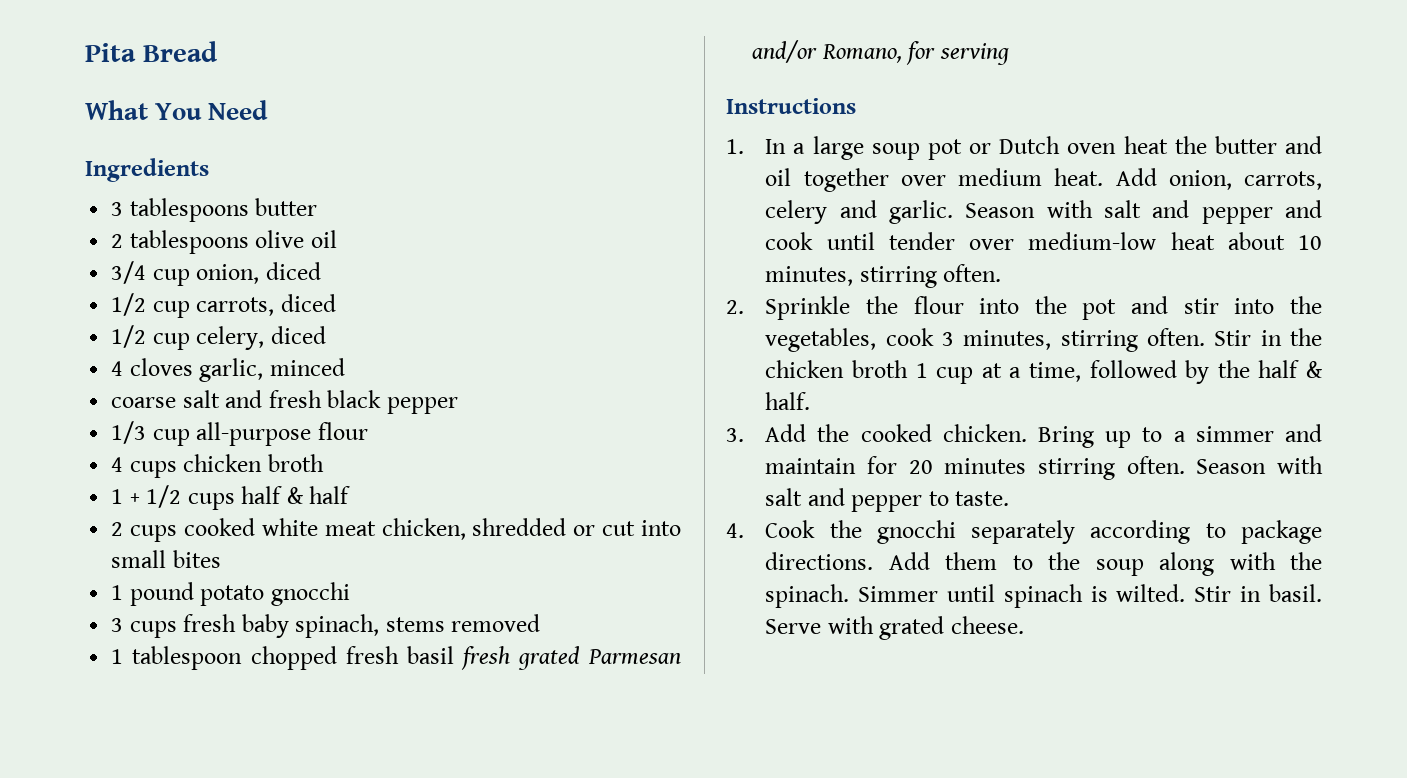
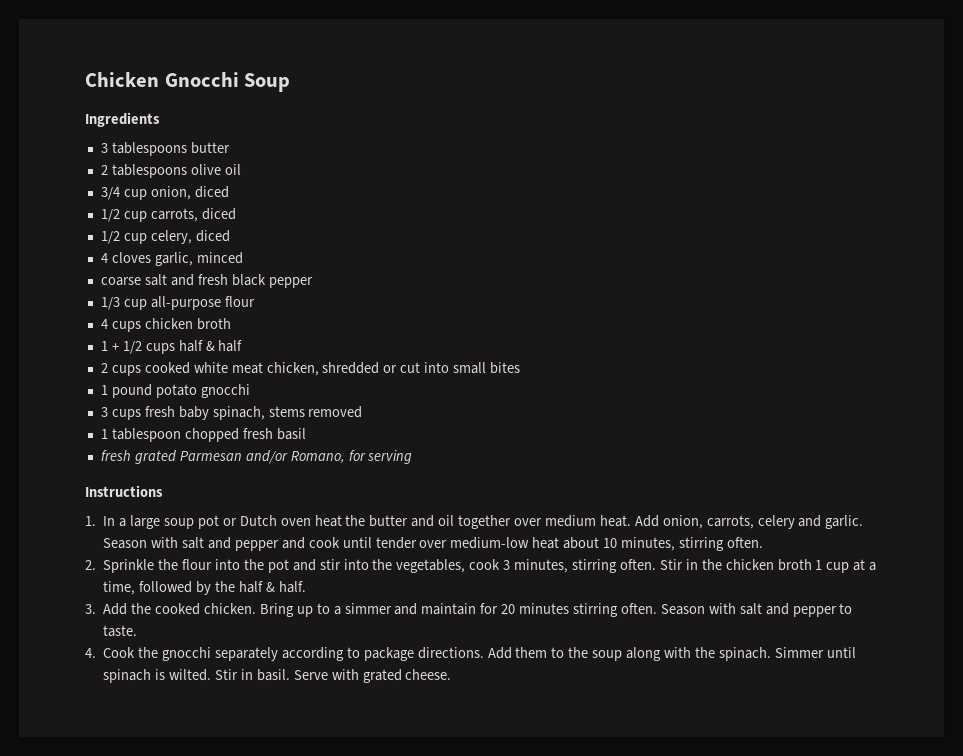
- Pita Bread
- What You Need
+ Chicken Gnocchi Soup
- 1 tablespoon chopped fresh basil fresh grated Parmesan and/or Romano, for serving
+ 1 tablespoon chopped fresh basil
+ fresh grated Parmesan and/or Romano, for serving

